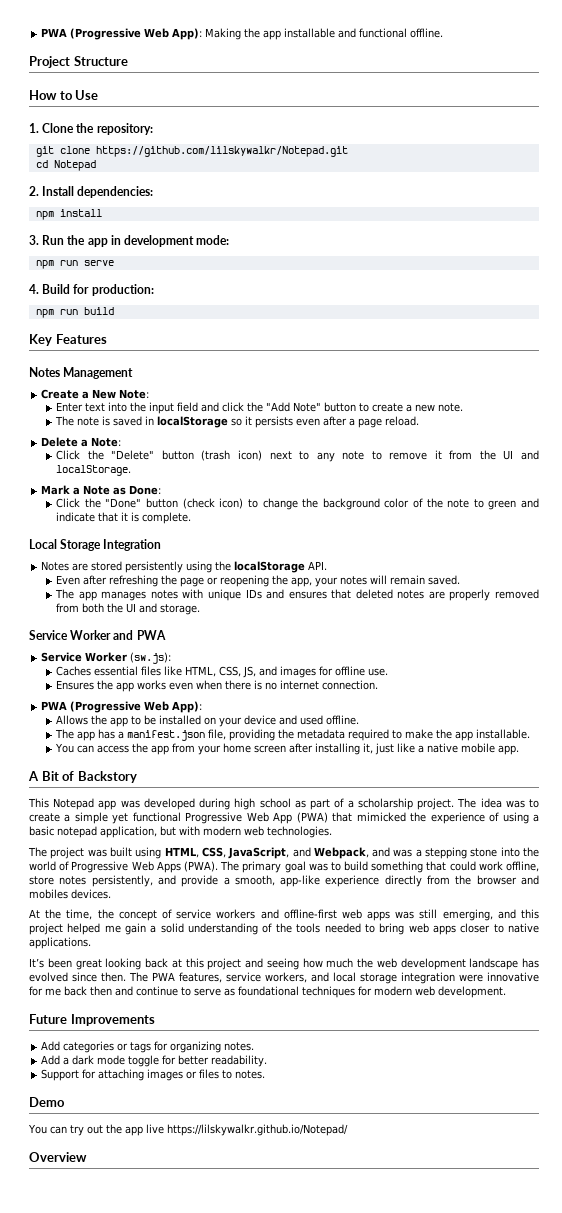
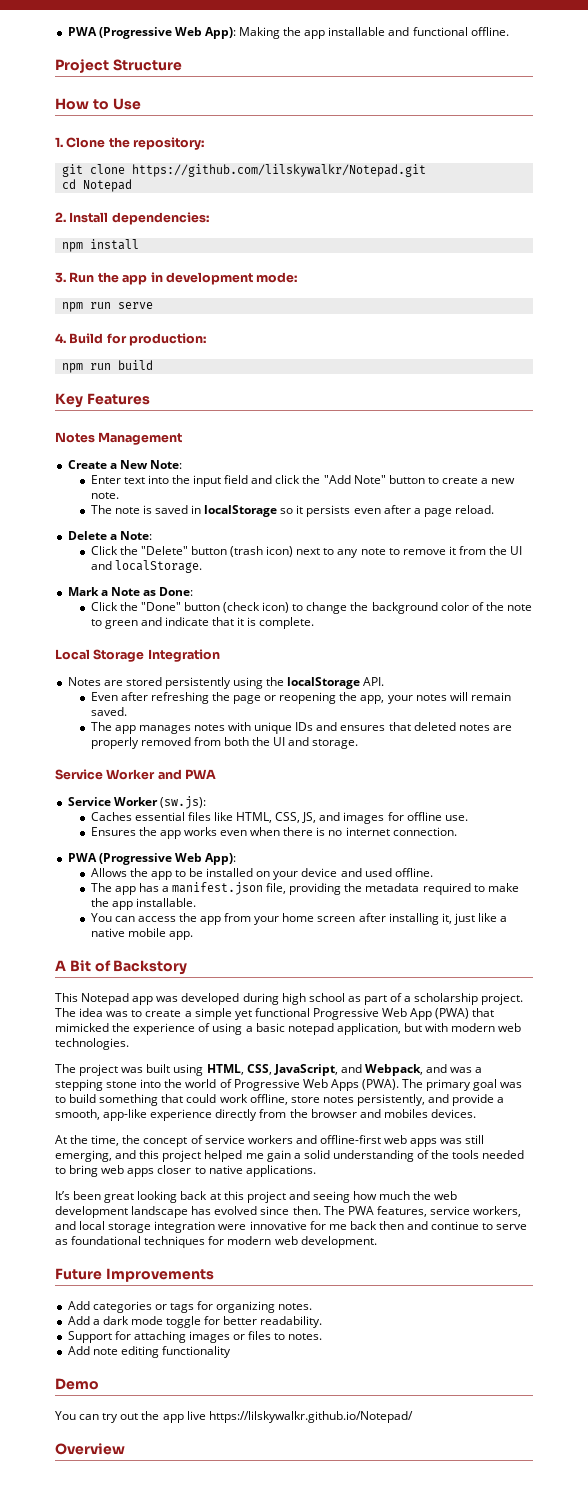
+ Add note editing functionality

